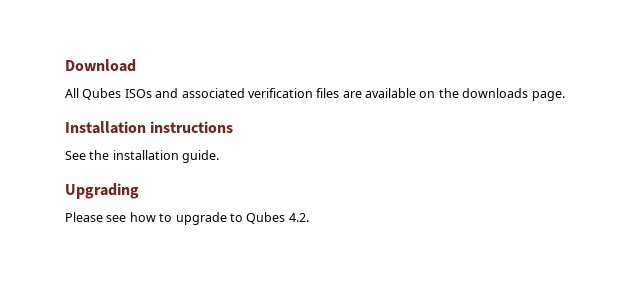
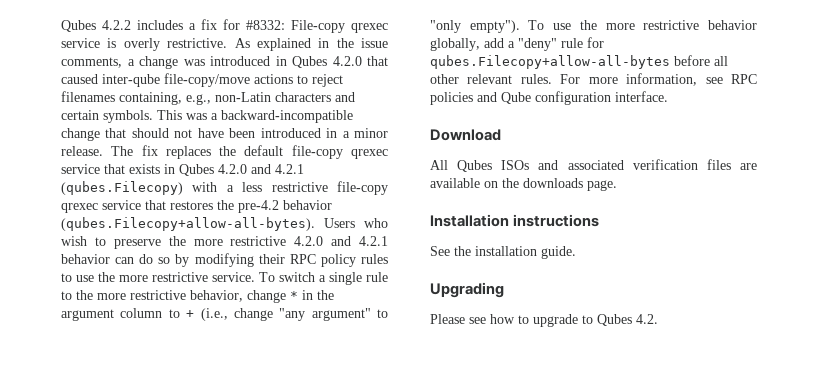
+ Qubes 4.2.2 includes a fix for #8332: File-copy qrexec service is overly restrictive. As explained in the issue comments, a change was introduced in Qubes 4.2.0 that caused inter-qube file-copy/move actions to reject filenames containing, e.g., non-Latin characters and certain symbols. This was a backward-incompatible change that should not have been introduced in a minor release. The fix replaces the default file-copy qrexec service that exists in Qubes 4.2.0 and 4.2.1 (qubes.Filecopy) with a less restrictive file-copy qrexec service that restores the pre-4.2 behavior (qubes.Filecopy+allow-all-bytes). Users who wish to preserve the more restrictive 4.2.0 and 4.2.1 behavior can do so by modifying their RPC policy rules to use the more restrictive service. To switch a single rule to the more restrictive behavior, change * in the argument column to + (i.e., change "any argument" to "only empty"). To use the more restrictive behavior globally, add a "deny" rule for qubes.Filecopy+allow-all-bytes before all other relevant rules. For more information, see RPC policies and Qube configuration interface.

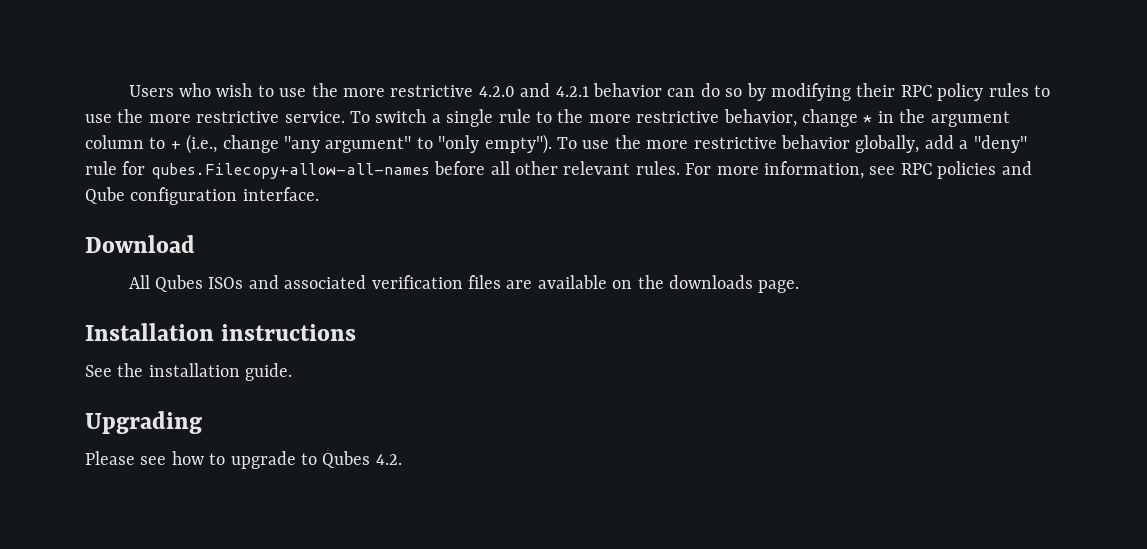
- Qubes 4.2.2 includes a fix for #8332: File-copy qrexec service is overly restrictive. As explained in the issue comments, a change was introduced in Qubes 4.2.0 that caused inter-qube file-copy/move actions to reject filenames containing, e.g., non-Latin characters and certain symbols. This was a backward-incompatible change that should not have been introduced in a minor release. The fix replaces the default file-copy qrexec service that exists in Qubes 4.2.0 and 4.2.1 (qubes.Filecopy) with a less restrictive file-copy qrexec service that restores the pre-4.2 behavior (qubes.Filecopy+allow-all-bytes). Users who wish to preserve the more restrictive 4.2.0 and 4.2.1 behavior can do so by modifying their RPC policy rules to use the more restrictive service.
+ Users who wish to use the more restrictive 4.2.0 and 4.2.1 behavior can do so by modifying their RPC policy rules to use the more restrictive service.
- To use the more restrictive behavior globally, add a "deny" rule for qubes.Filecopy+allow-all-bytes before all other relevant rules.
+ To use the more restrictive behavior globally, add a "deny" rule for qubes.Filecopy+allow-all-names before all other relevant rules.

